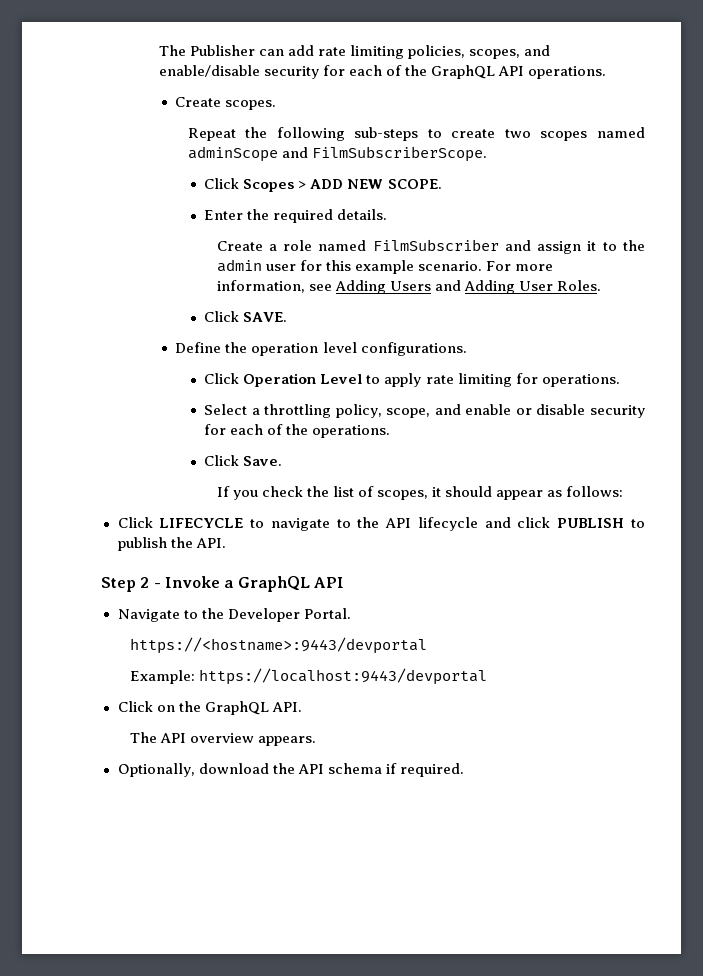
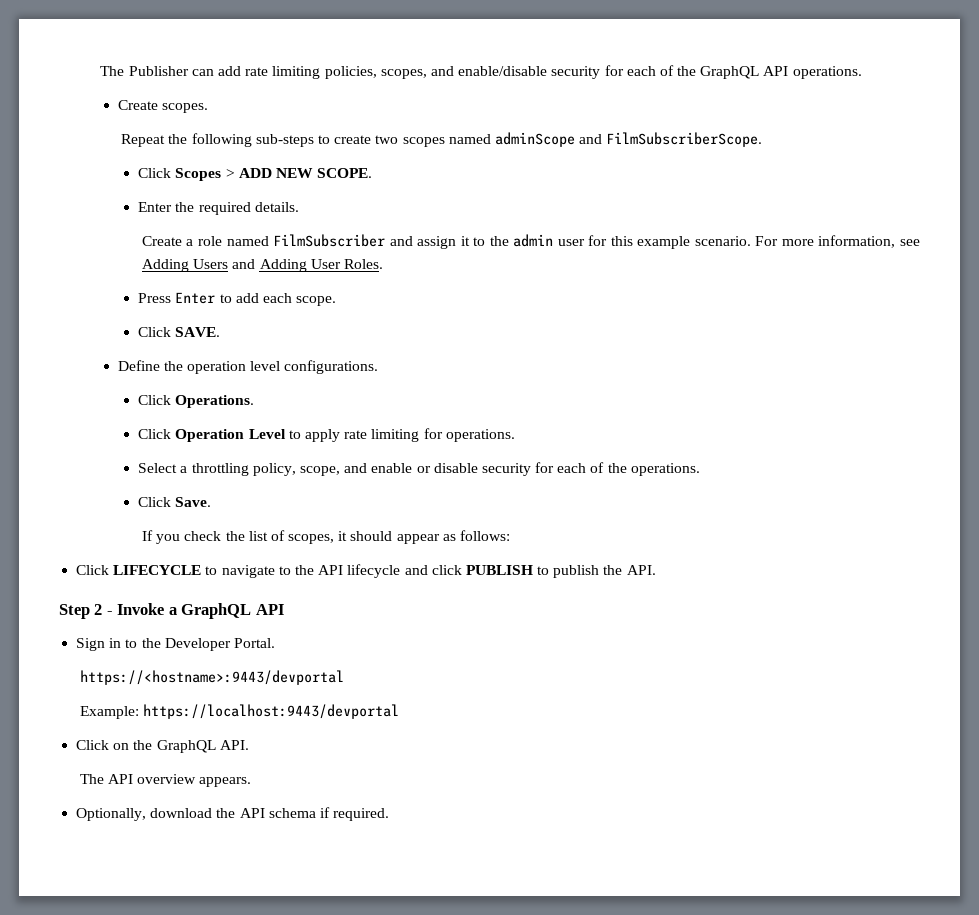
+ Press Enter to add each scope.
+ Click Operations.
- Navigate to the Developer Portal.
+ Sign in to the Developer Portal.

